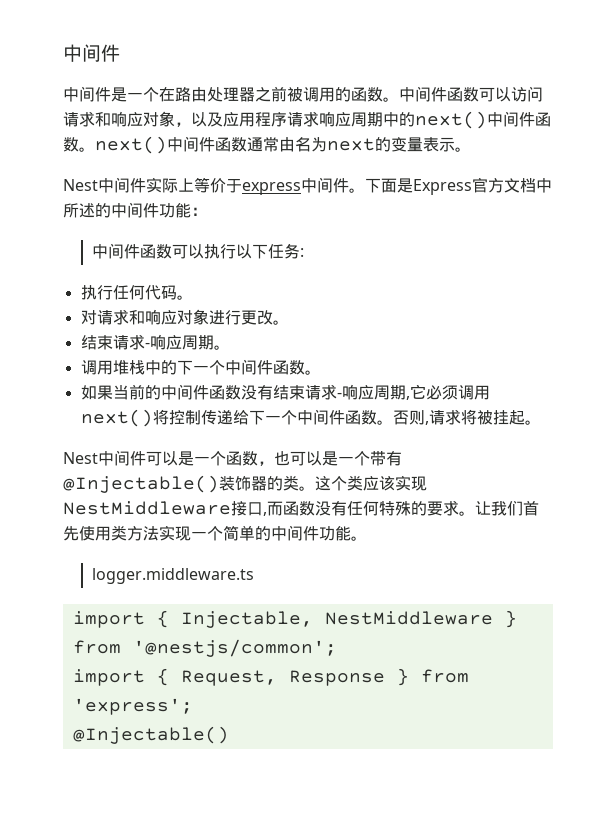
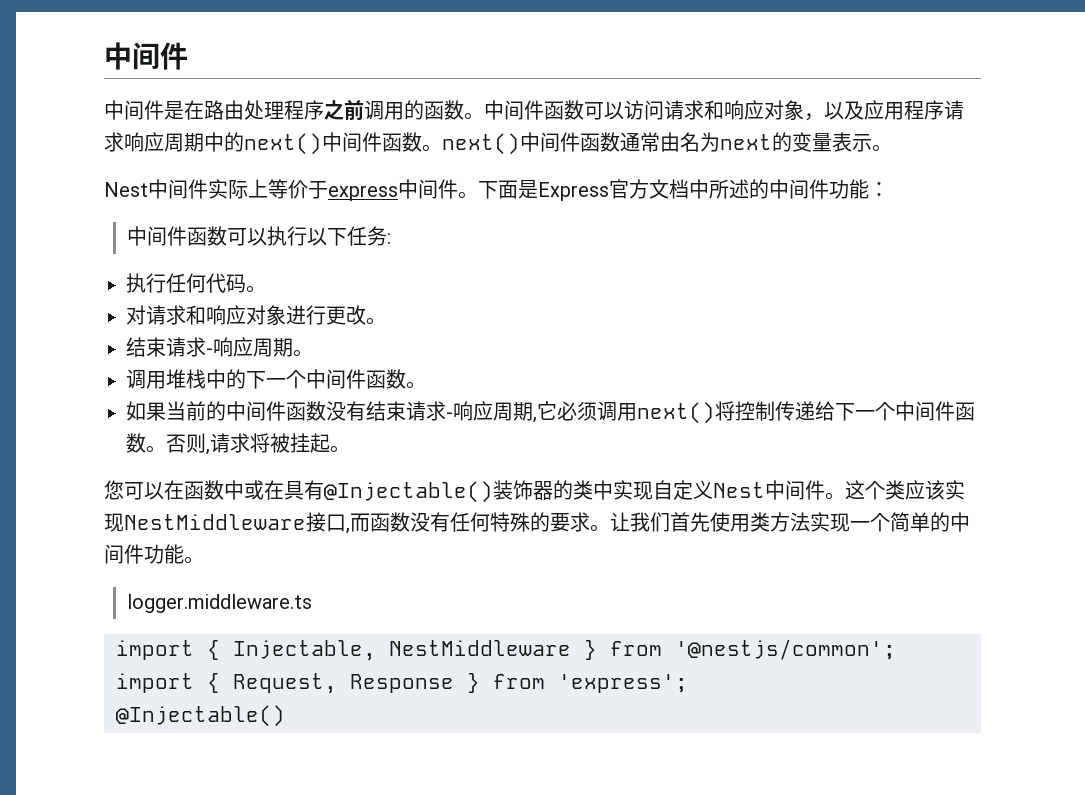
- 中间件是一个在路由处理器之前被调用的函数。
+ 中间件是在路由处理程序之前调用的函数。
- Nest中间件可以是一个函数，也可以是一个带有@Injectable()装饰器的类。
+ 您可以在函数中或在具有@Injectable()装饰器的类中实现自定义Nest中间件。

